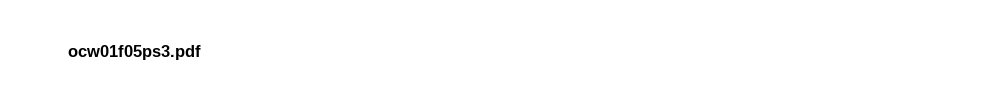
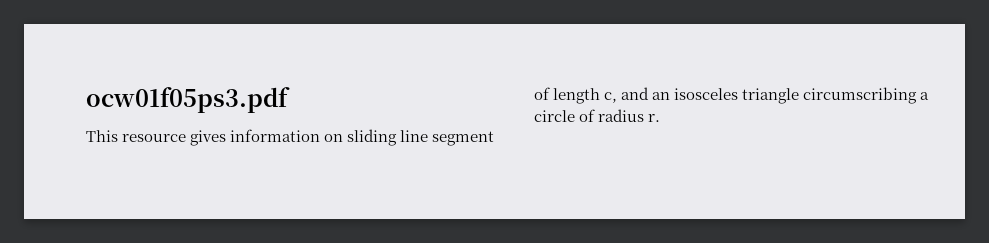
+ This resource gives information on sliding line segment of length c, and an isosceles triangle circumscribing a circle of radius r.

